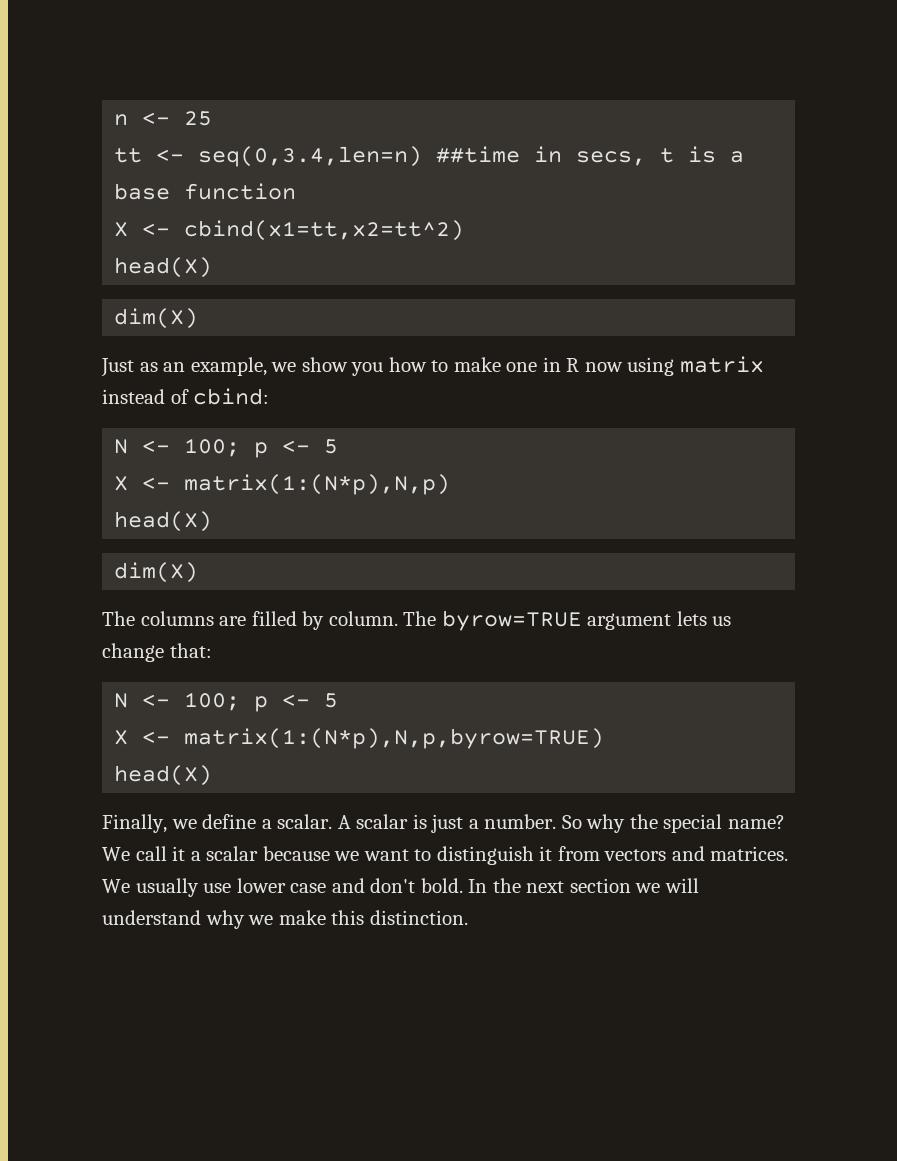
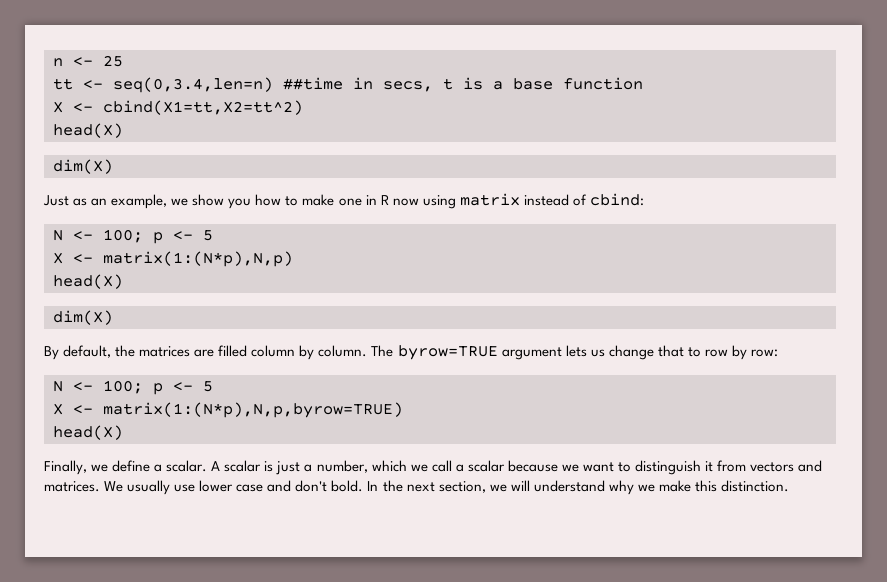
- X <- cbind(x1=tt,x2=tt^2)
+ X <- cbind(X1=tt,X2=tt^2)
- The columns are filled by column.
+ By default, the matrices are filled column by column.
- The byrow=TRUE argument lets us change that:
+ The byrow=TRUE argument lets us change that to row by row:
- A scalar is just a number. So why the special name? We call it a scalar because we want to distinguish it from vectors and matrices.
+ A scalar is just a number, which we call a scalar because we want to distinguish it from vectors and matrices.
- In the next section we will understand why we make this distinction.
+ In the next section, we will understand why we make this distinction.

